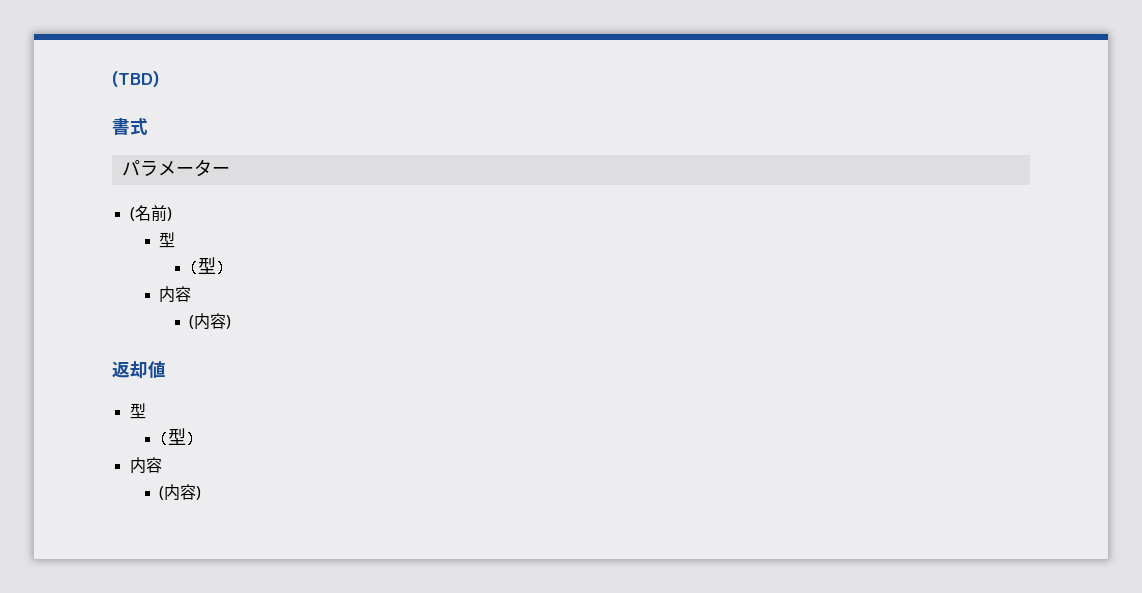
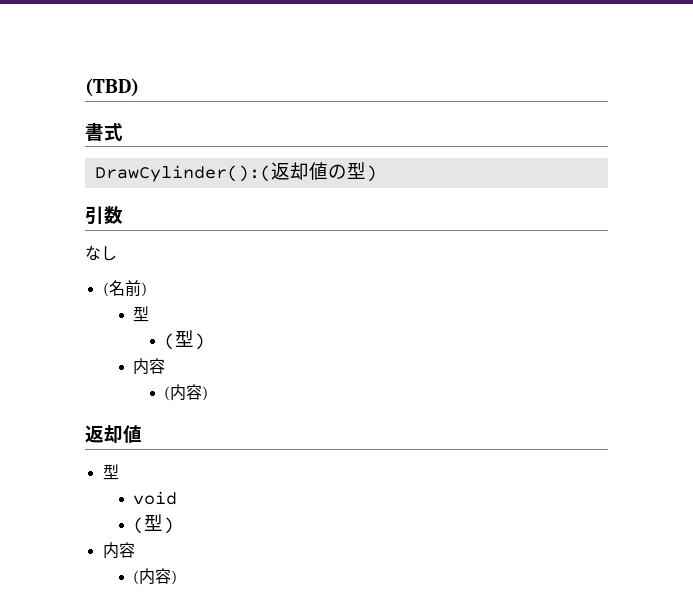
- パラメーター
+ DrawCylinder():(返却値の型)
+ 引数
+ なし
+ void

